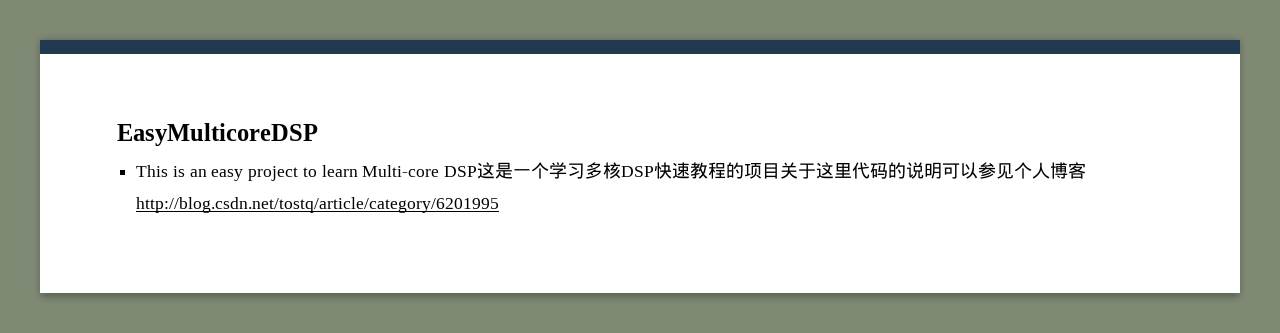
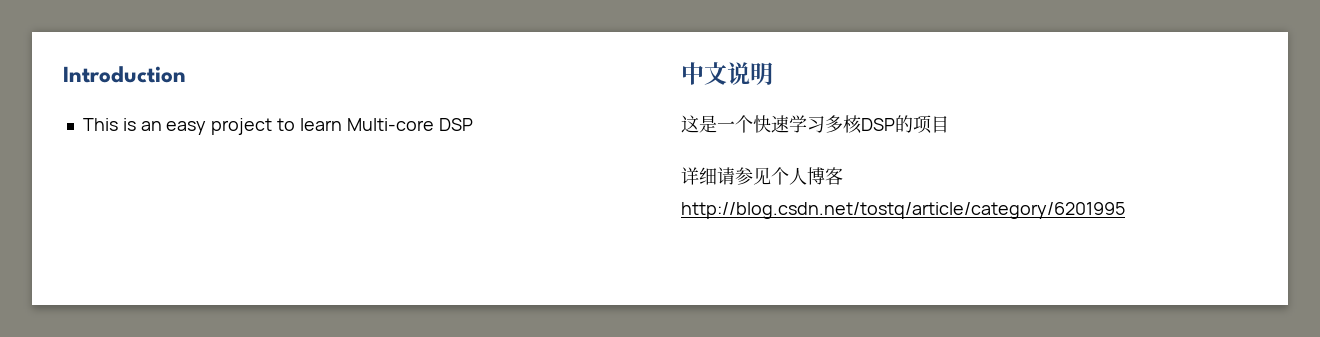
- EasyMulticoreDSP
+ Introduction
- This is an easy project to learn Multi-core DSP这是一个学习多核DSP快速教程的项目关于这里代码的说明可以参见个人博客http://blog.csdn.net/tostq/article/category/6201995
+ This is an easy project to learn Multi-core DSP
+ 中文说明
+ 这是一个快速学习多核DSP的项目
+ 详细请参见个人博客http://blog.csdn.net/tostq/article/category/6201995

